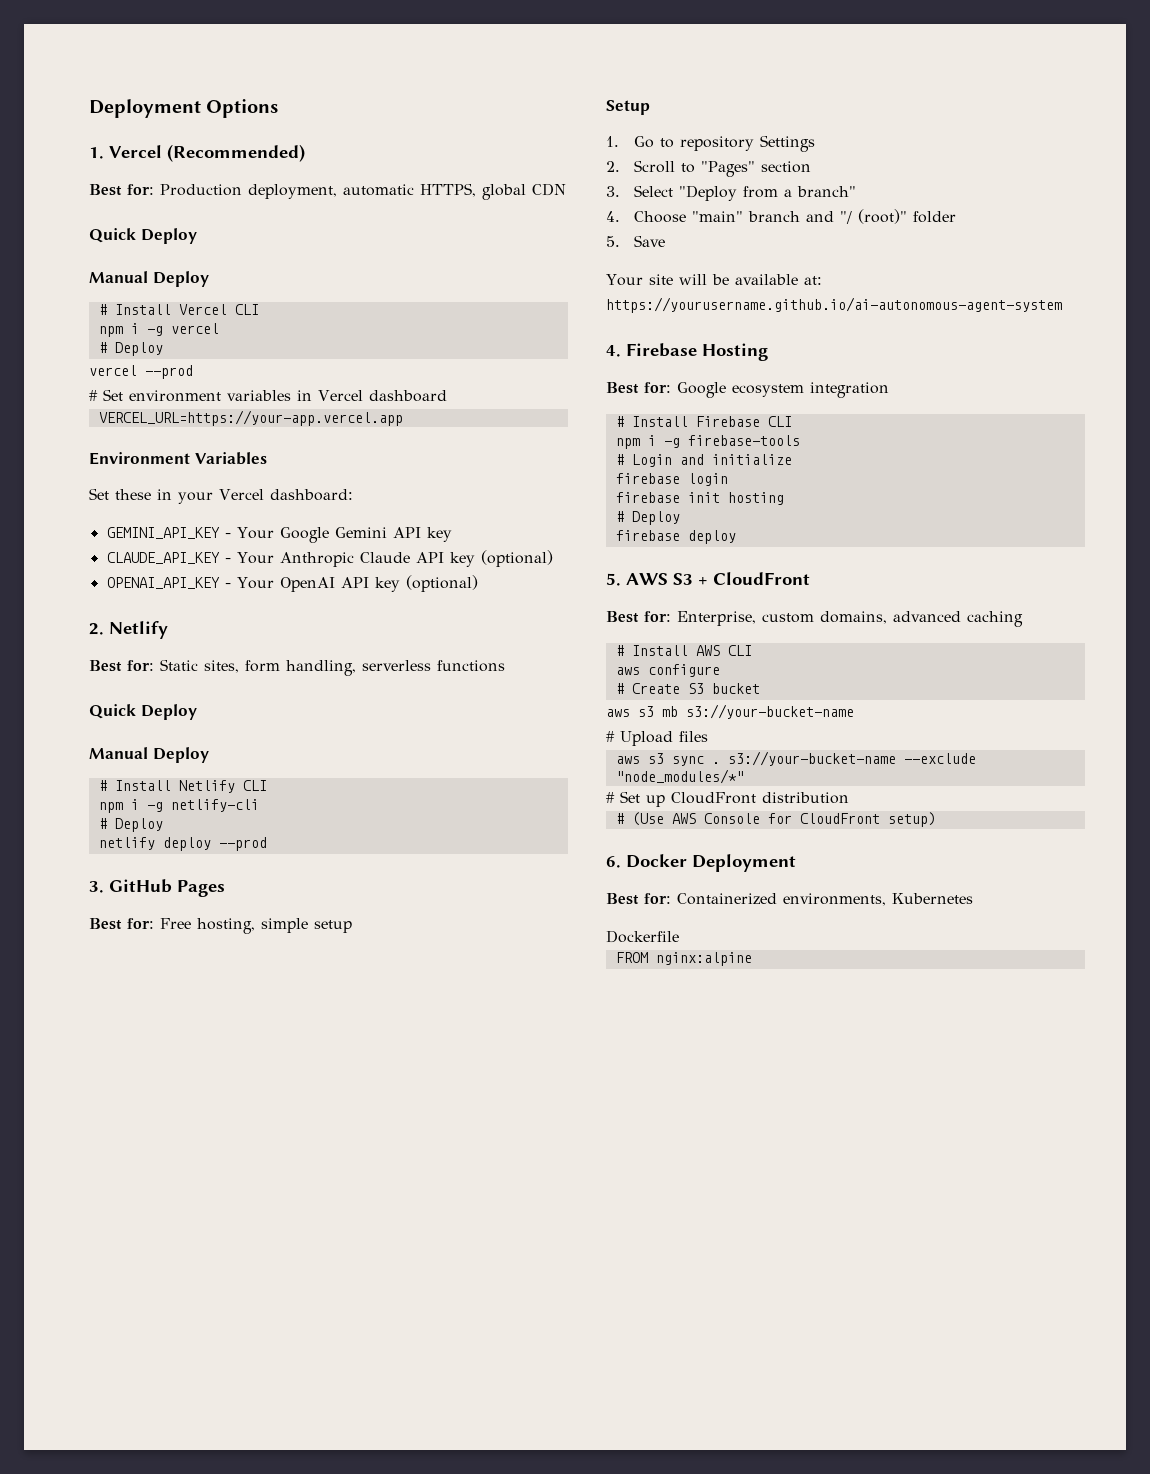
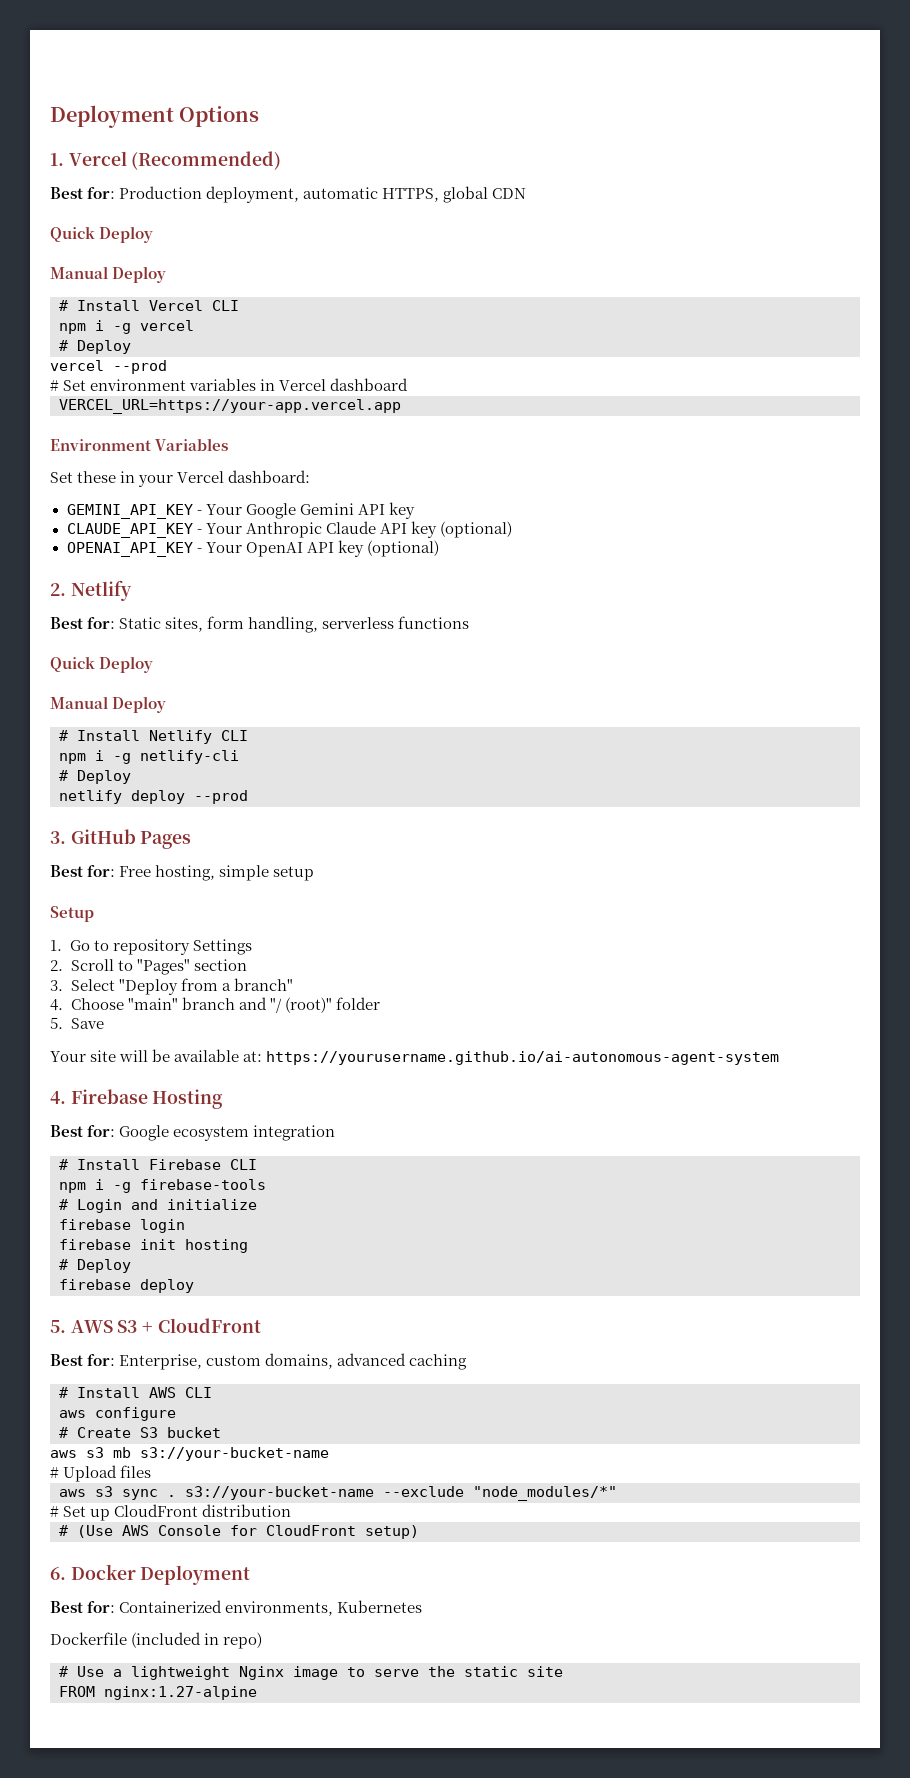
- Dockerfile
+ Dockerfile (included in repo)
+ # Use a lightweight Nginx image to serve the static site
- FROM nginx:alpine
+ FROM nginx:1.27-alpine

